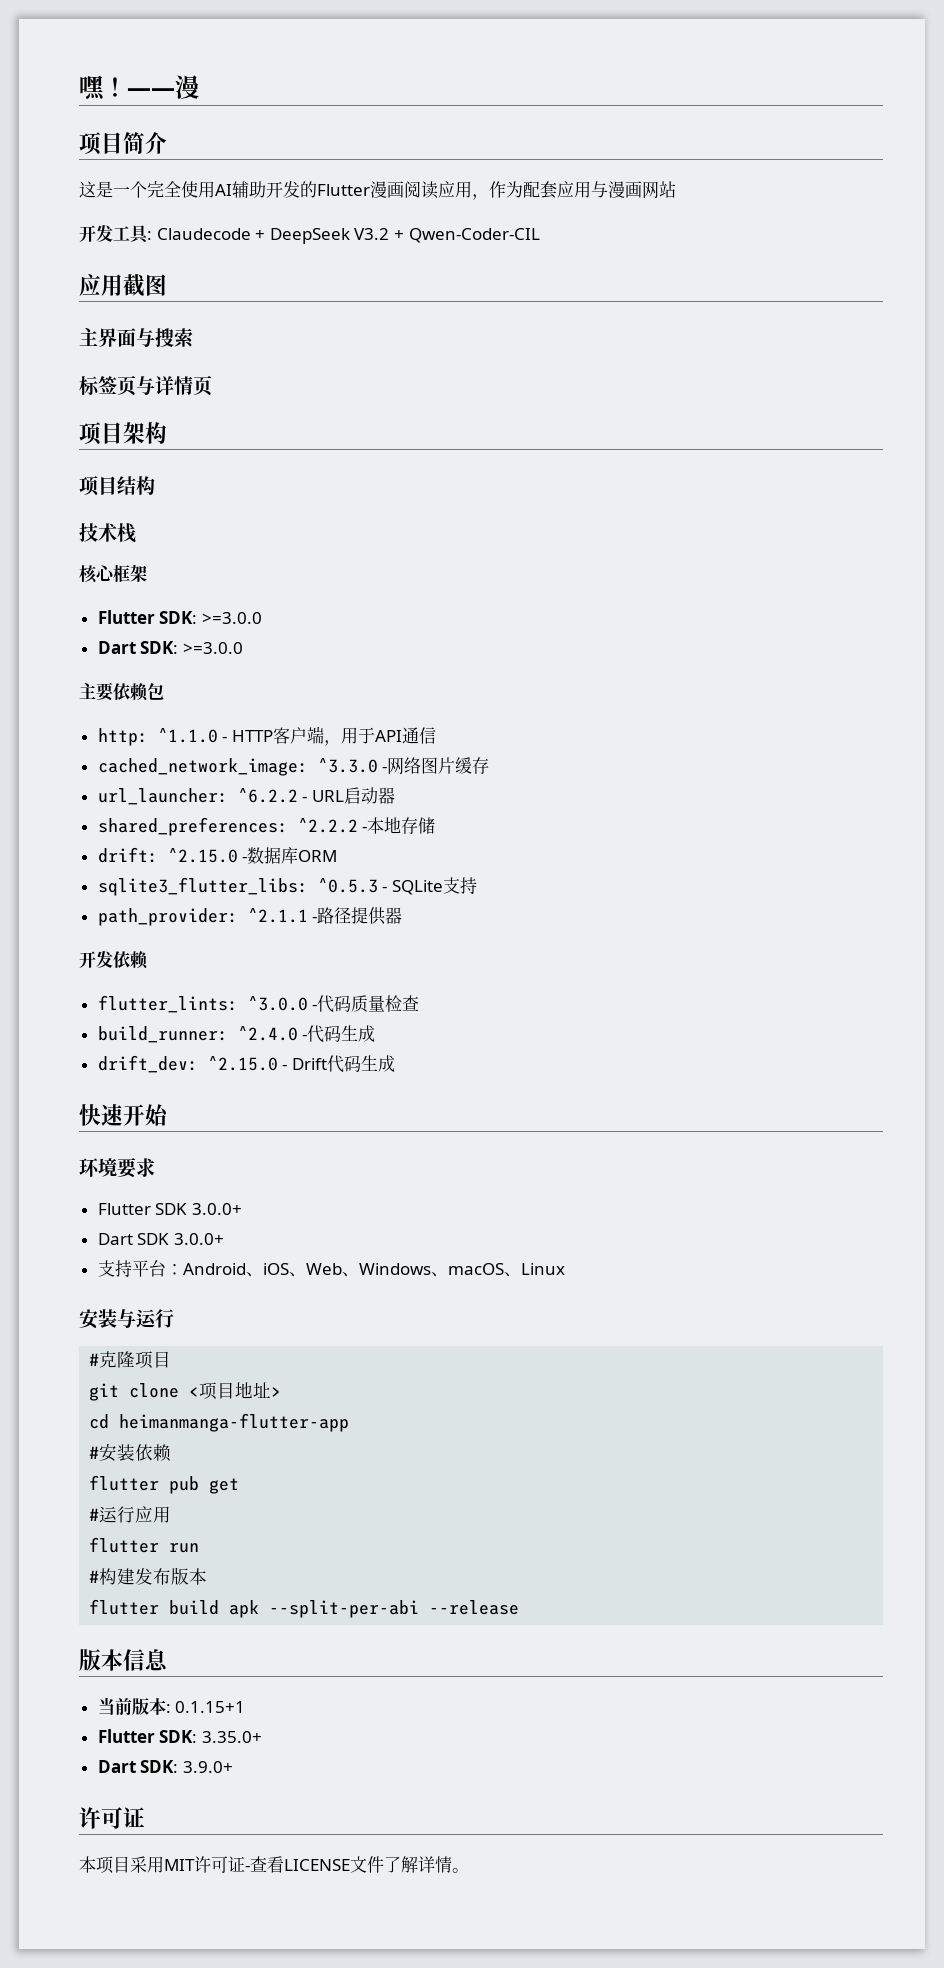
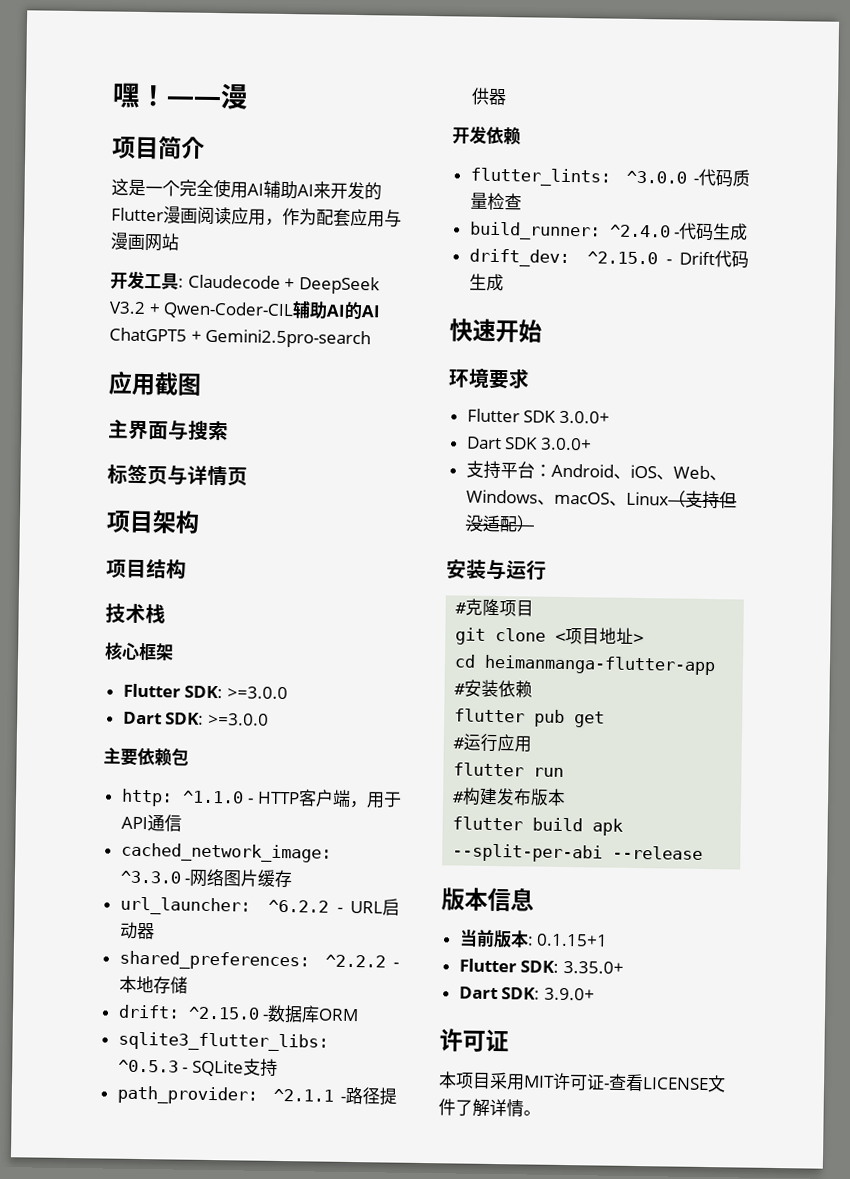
- 这是一个完全使用AI辅助开发的Flutter漫画阅读应用，作为配套应用与漫画网站
+ 这是一个完全使用AI辅助AI来开发的Flutter漫画阅读应用，作为配套应用与漫画网站
- 开发工具: Claudecode + DeepSeek V3.2 + Qwen-Coder-CIL
+ 开发工具: Claudecode + DeepSeek V3.2 + Qwen-Coder-CIL辅助AI的AI ChatGPT5 + Gemini2.5pro-search
- 支持平台：Android、iOS、Web、Windows、macOS、Linux
+ 支持平台：Android、iOS、Web、Windows、macOS、Linux（支持但没适配）

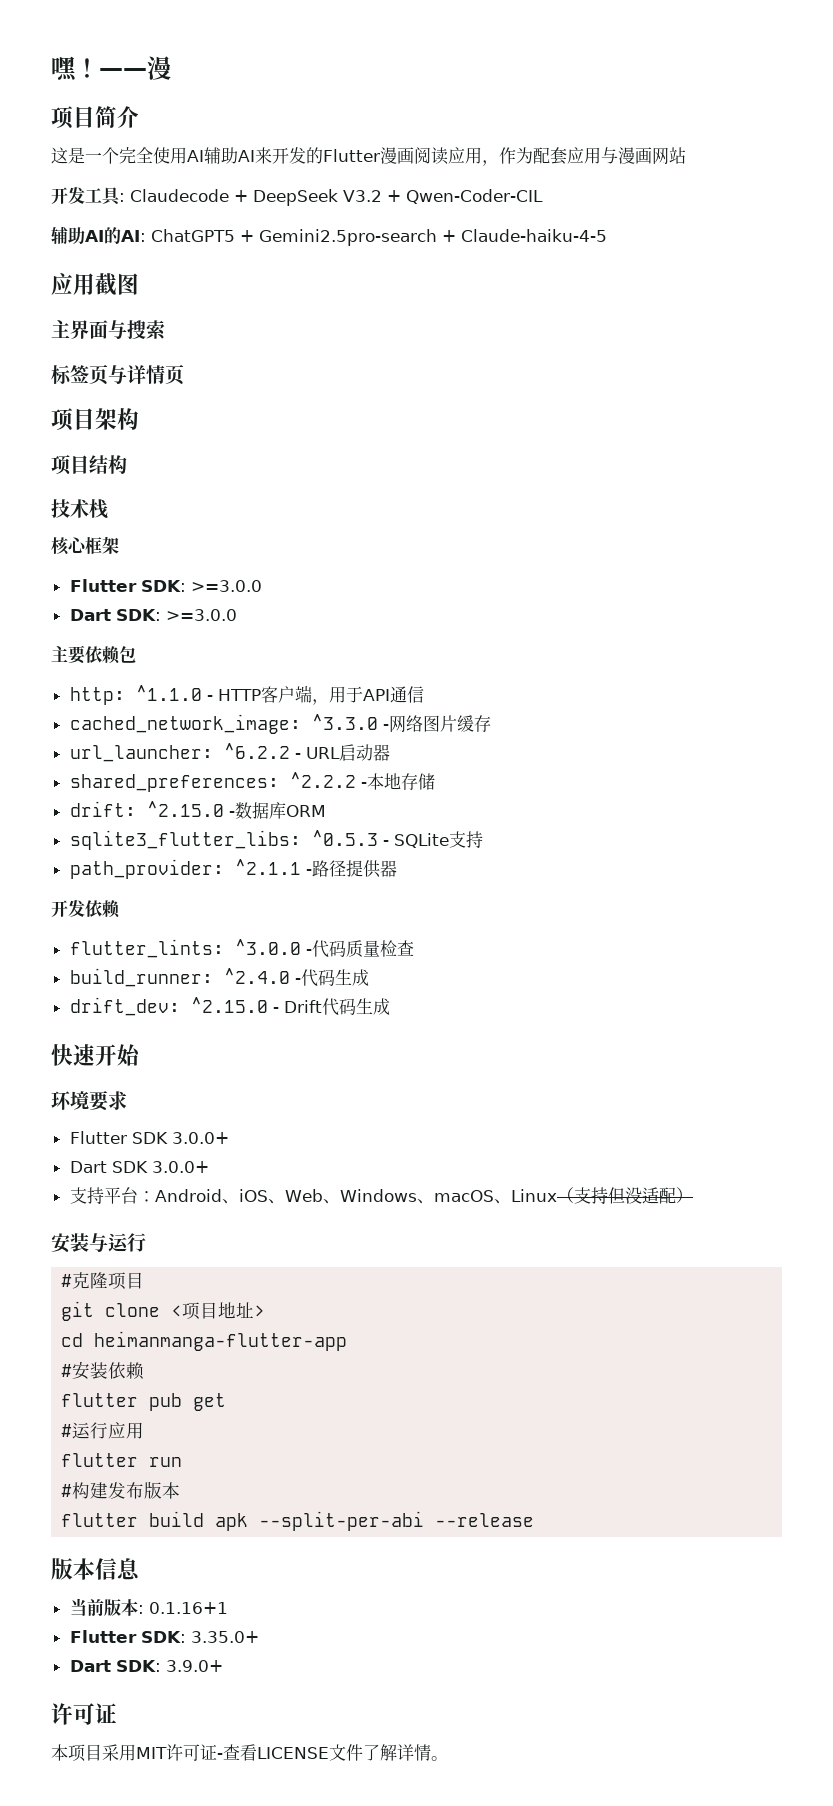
- 开发工具: Claudecode + DeepSeek V3.2 + Qwen-Coder-CIL辅助AI的AI ChatGPT5 + Gemini2.5pro-search
+ 开发工具: Claudecode + DeepSeek V3.2 + Qwen-Coder-CIL
+ 辅助AI的AI: ChatGPT5 + Gemini2.5pro-search + Claude-haiku-4-5
- 当前版本: 0.1.15+1
+ 当前版本: 0.1.16+1

